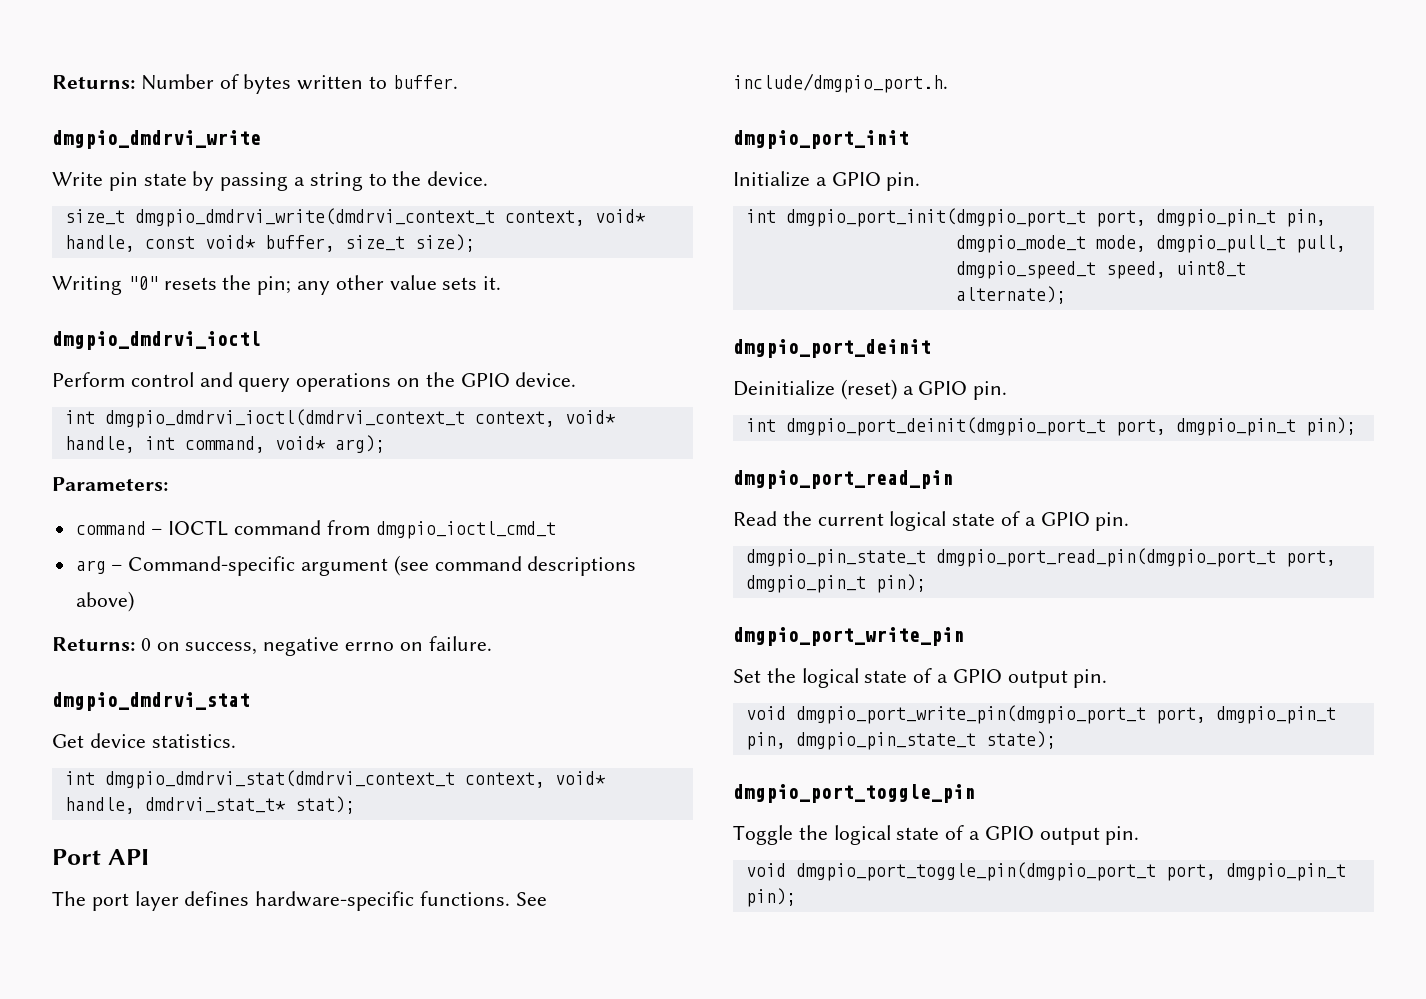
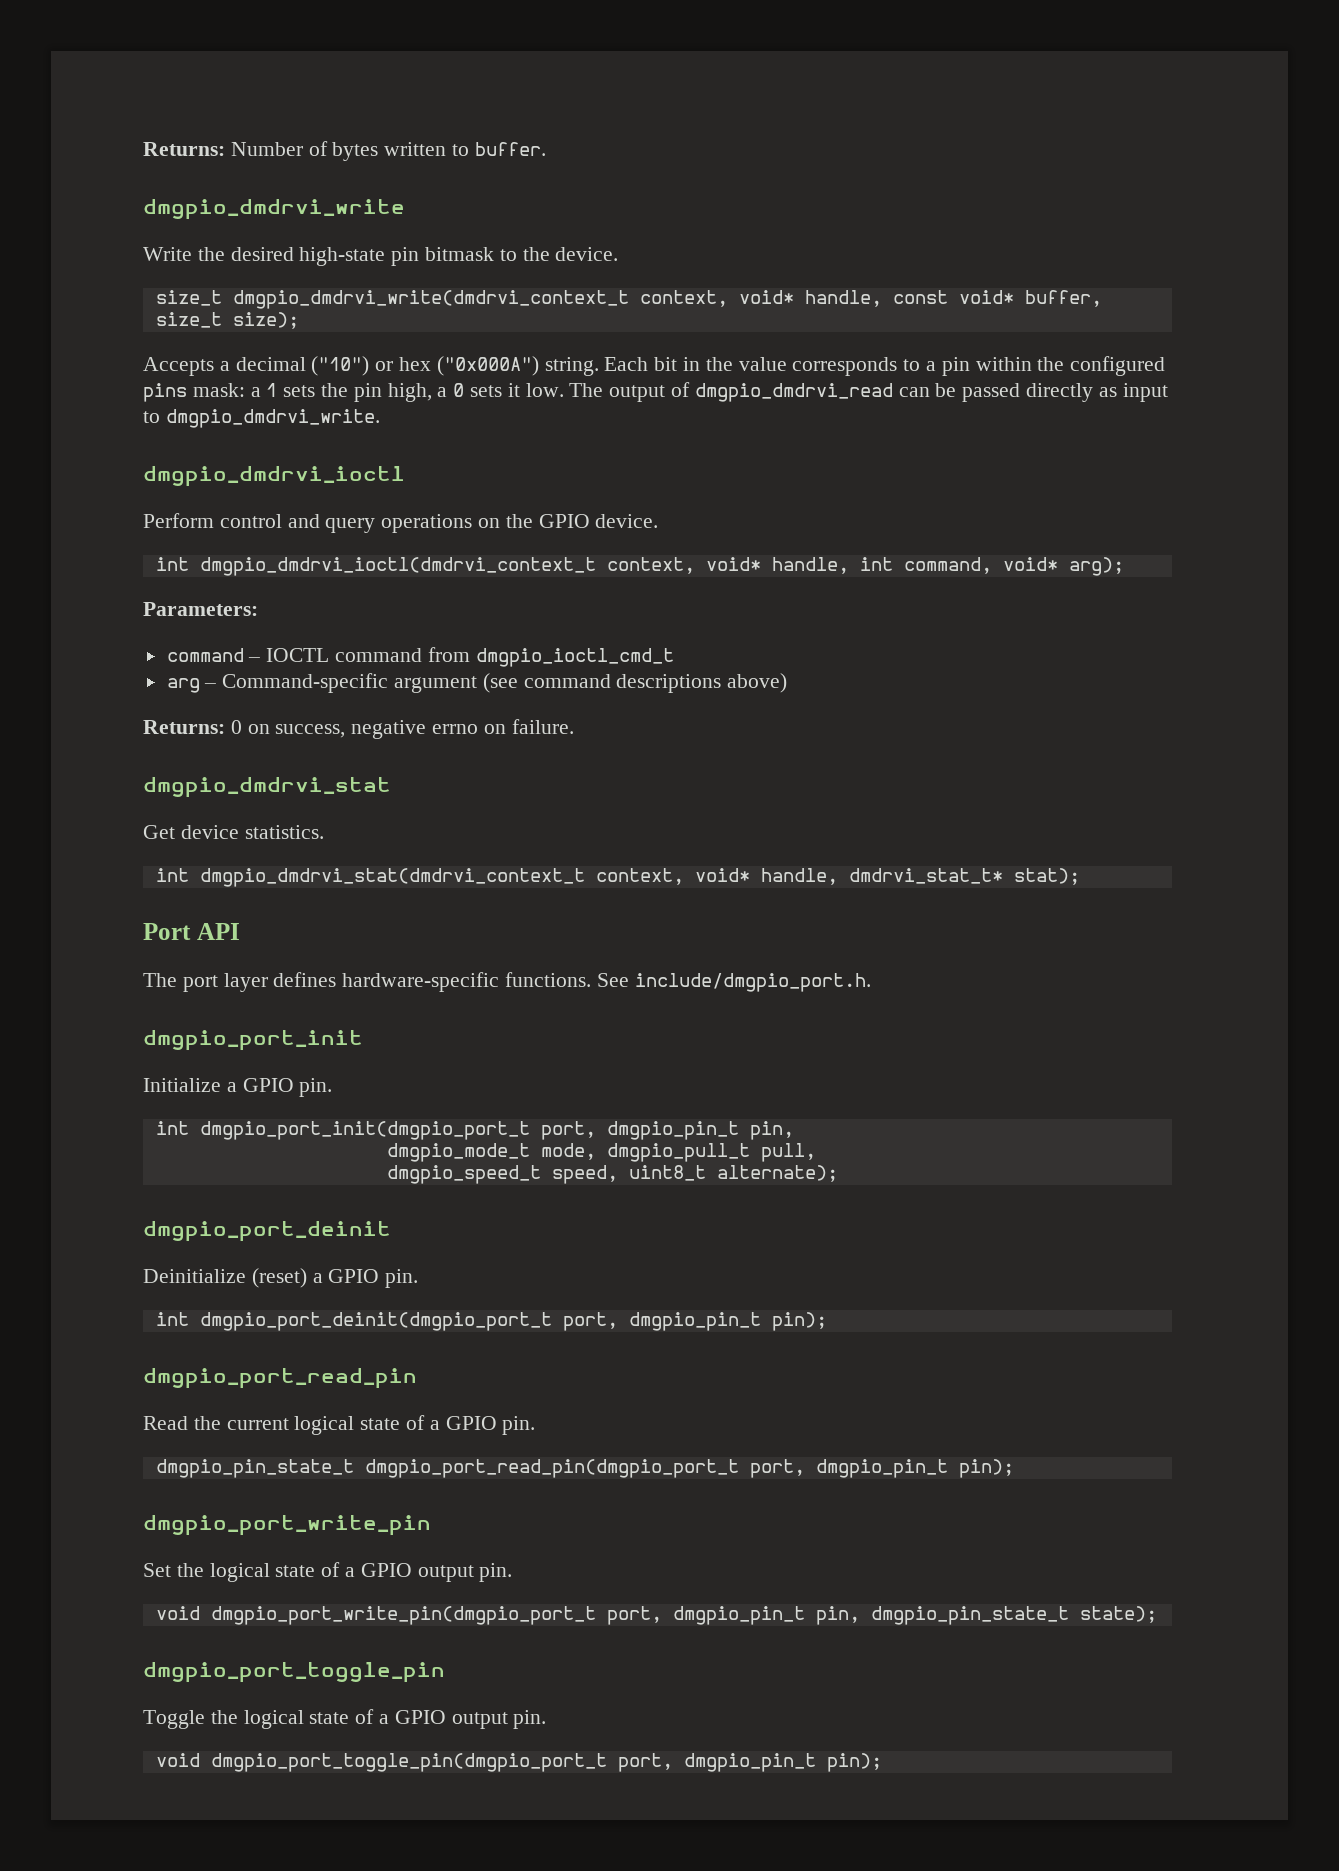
- Write pin state by passing a string to the device.
+ Write the desired high-state pin bitmask to the device.
- Writing "0" resets the pin; any other value sets it.
+ Accepts a decimal ("10") or hex ("0x000A") string. Each bit in the value corresponds to a pin within the configured pins mask: a 1 sets the pin high, a 0 sets it low. The output of dmgpio_dmdrvi_read can be passed directly as input to dmgpio_dmdrvi_write.

